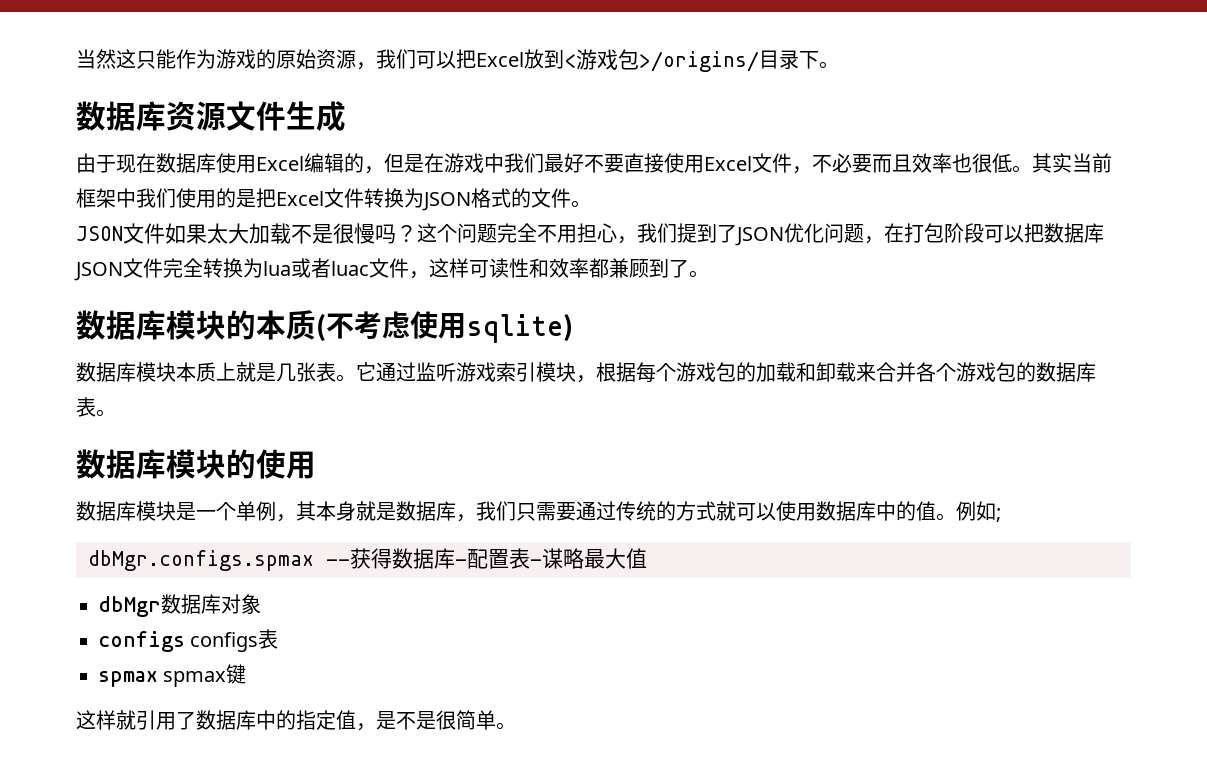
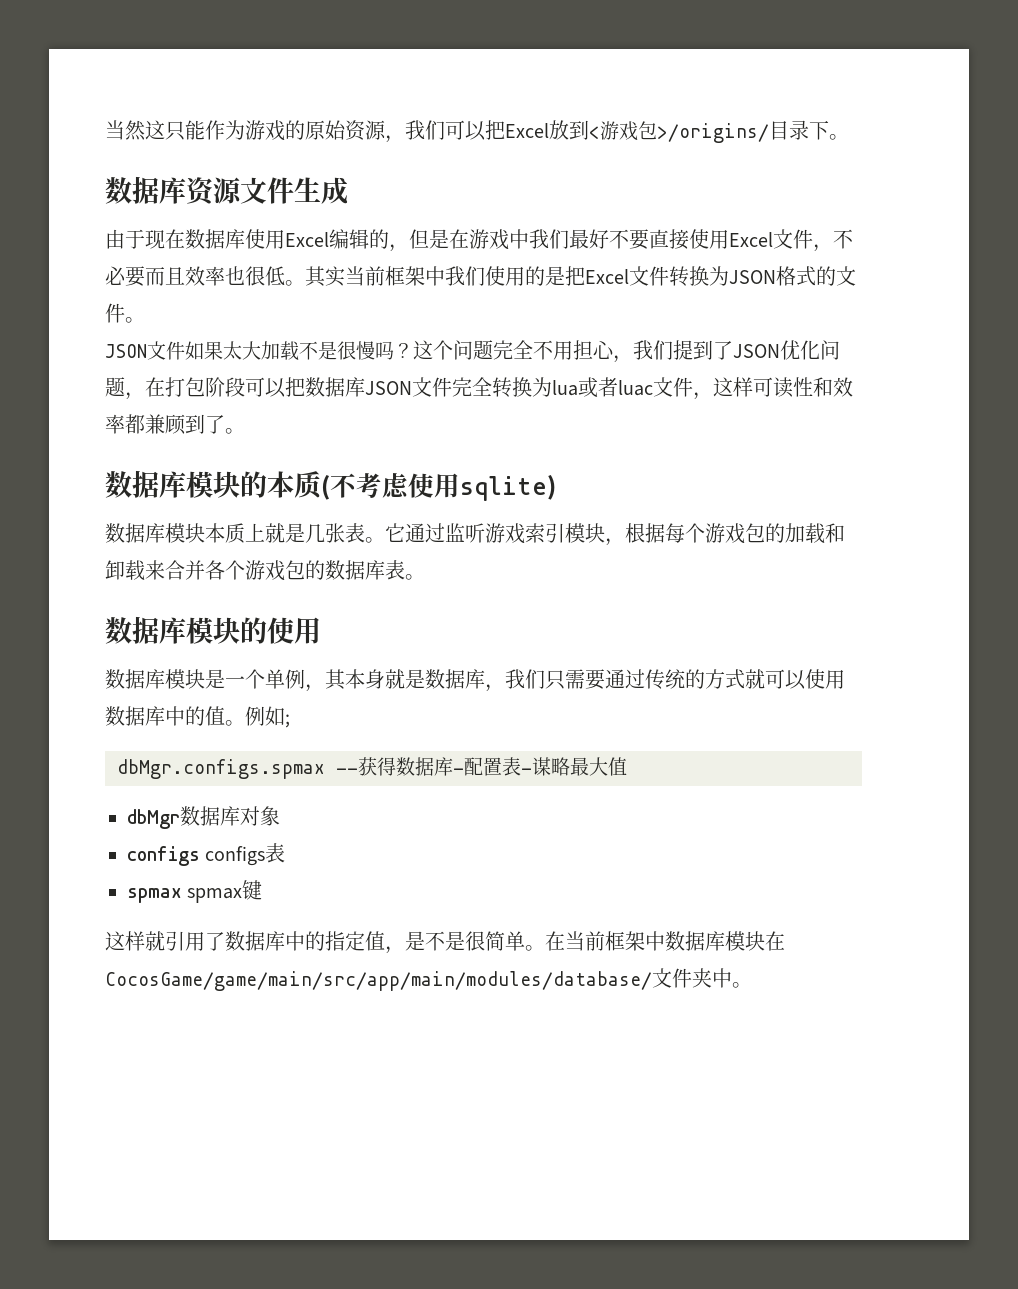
+ 在当前框架中数据库模块在CocosGame/game/main/src/app/main/modules/database/文件夹中。

